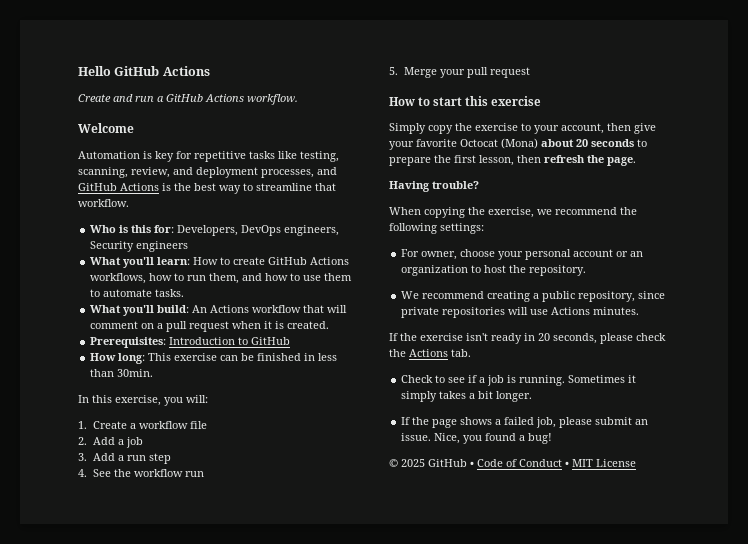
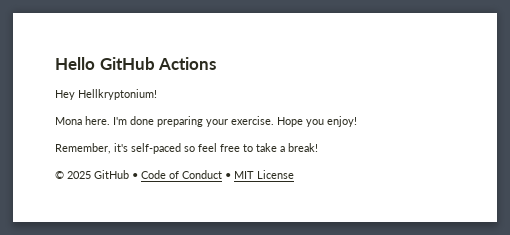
- Create and run a GitHub Actions workflow.
- Welcome
- Automation is key for repetitive tasks like testing, scanning, review, and deployment processes, and GitHub Actions is the best way to streamline that workflow.
- Who is this for: Developers, DevOps engineers, Security engineers
- What you'll learn: How to create GitHub Actions workflows, how to run them, and how to use them to automate tasks.
- What you'll build: An Actions workflow that will comment on a pull request when it is created.
- Prerequisites: Introduction to GitHub
- How long: This exercise can be finished in less than 30min.
- In this exercise, you will:
- 1. Create a workflow file
- 2. Add a job
- 3. Add a run step
- 4. See the workflow run
- 5. Merge your pull request
- How to start this exercise
- Simply copy the exercise to your account, then give your favorite Octocat (Mona) about 20 seconds to prepare the first lesson, then refresh the page.
- Having trouble?
- When copying the exercise, we recommend the following settings:
- For owner, choose your personal account or an organization to host the repository.
- We recommend creating a public repository, since private repositories will use Actions minutes.
- If the exercise isn't ready in 20 seconds, please check the Actions tab.
- Check to see if a job is running. Sometimes it simply takes a bit longer.
- If the page shows a failed job, please submit an issue. Nice, you found a bug!
+ Hey Hellkryptonium!
+ Mona here. I'm done preparing your exercise. Hope you enjoy!
+ Remember, it's self-paced so feel free to take a break!

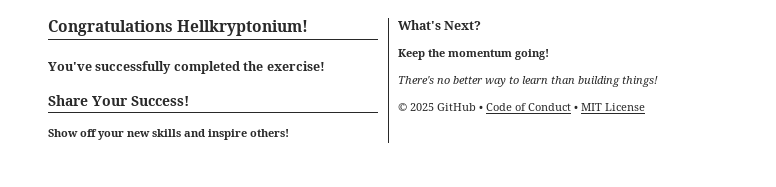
- Hello GitHub Actions
- Hey Hellkryptonium!
- Mona here. I'm done preparing your exercise. Hope you enjoy!
- Remember, it's self-paced so feel free to take a break!
+ Congratulations Hellkryptonium!
+ You've successfully completed the exercise!
+ Share Your Success!
+ Show off your new skills and inspire others!
+ What's Next?
+ Keep the momentum going!
+ There's no better way to learn than building things!

